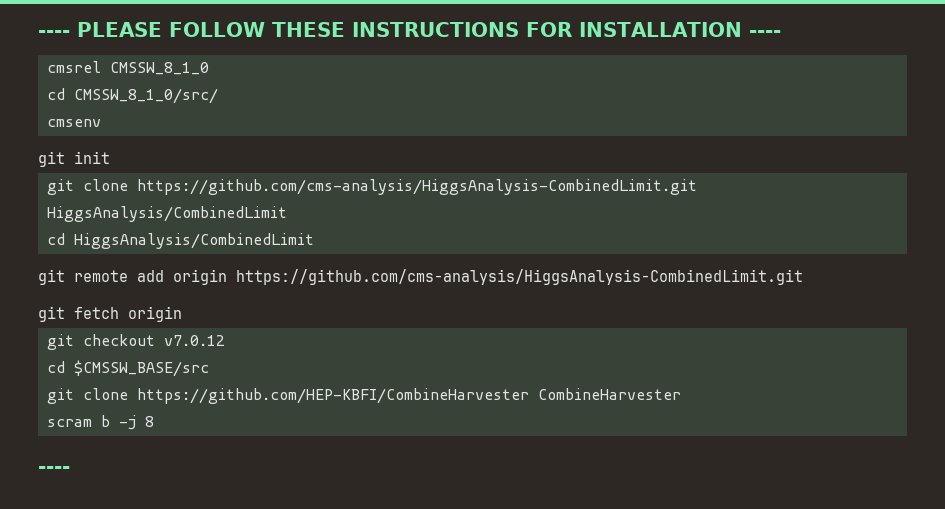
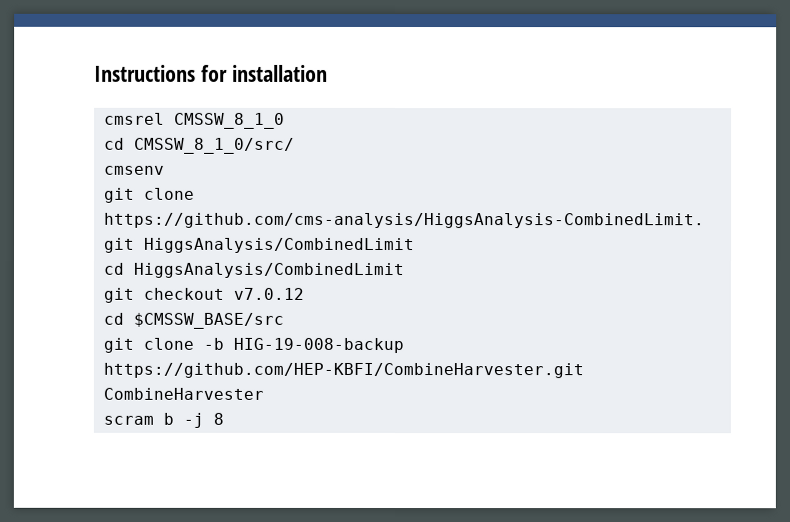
- ---- PLEASE FOLLOW THESE INSTRUCTIONS FOR INSTALLATION ----
+ Instructions for installation
- git init
- git remote add origin https://github.com/cms-analysis/HiggsAnalysis-CombinedLimit.git
- git fetch origin
- git clone https://github.com/HEP-KBFI/CombineHarvester CombineHarvester
+ git clone -b HIG-19-008-backup https://github.com/HEP-KBFI/CombineHarvester.git CombineHarvester
  scram b -j 8
- ----

